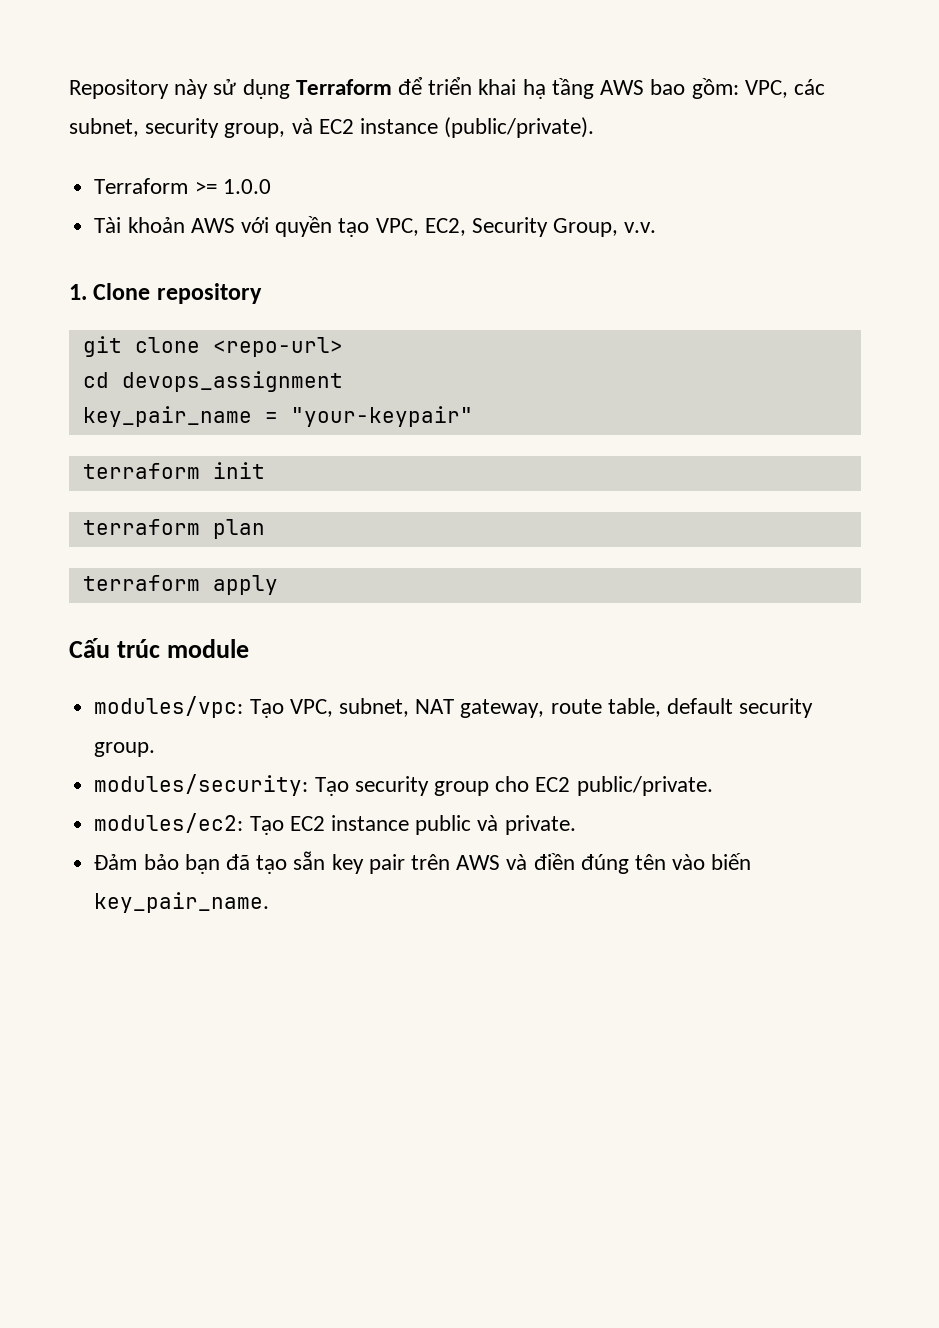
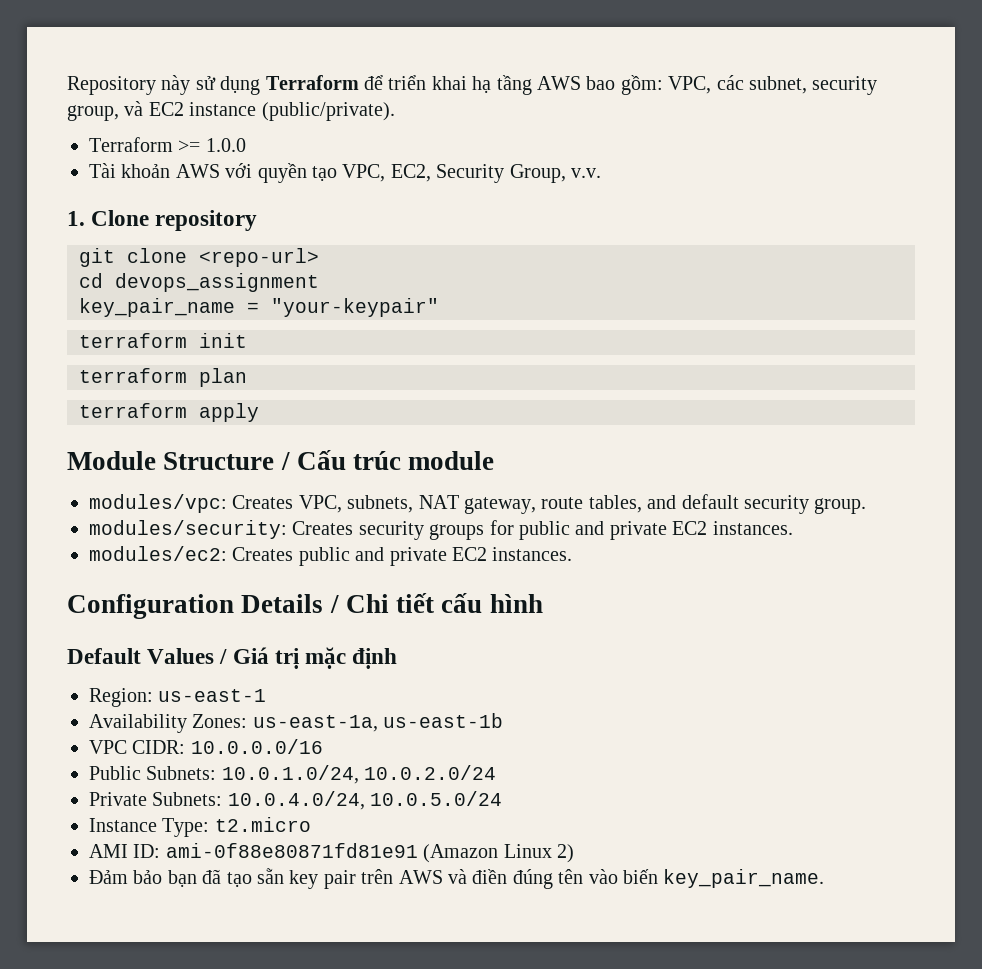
- Cấu trúc module
+ Module Structure / Cấu trúc module
- modules/vpc: Tạo VPC, subnet, NAT gateway, route table, default security group.
+ modules/vpc: Creates VPC, subnets, NAT gateway, route tables, and default security group.
- modules/security: Tạo security group cho EC2 public/private.
- modules/ec2: Tạo EC2 instance public và private.
+ modules/security: Creates security groups for public and private EC2 instances.
+ modules/ec2: Creates public and private EC2 instances.
+ Configuration Details / Chi tiết cấu hình
+ Default Values / Giá trị mặc định
+ Region: us-east-1
+ Availability Zones: us-east-1a, us-east-1b
+ VPC CIDR: 10.0.0.0/16
+ Public Subnets: 10.0.1.0/24, 10.0.2.0/24
+ Private Subnets: 10.0.4.0/24, 10.0.5.0/24
+ Instance Type: t2.micro
+ AMI ID: ami-0f88e80871fd81e91 (Amazon Linux 2)

